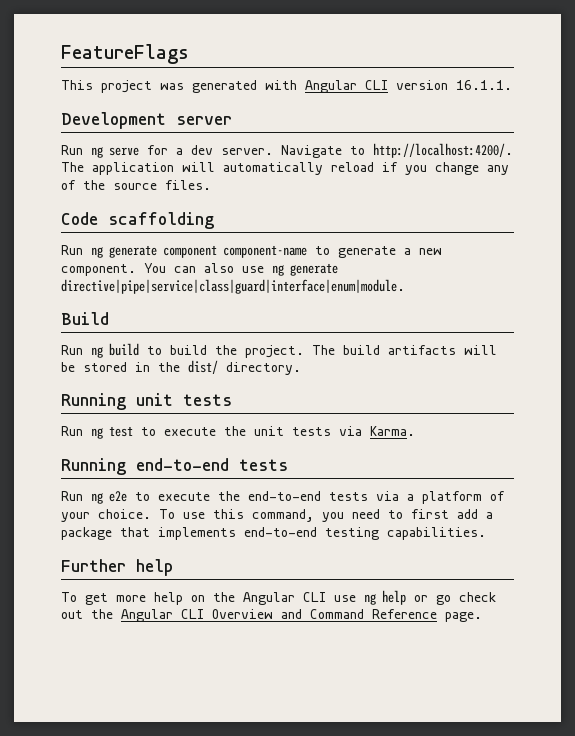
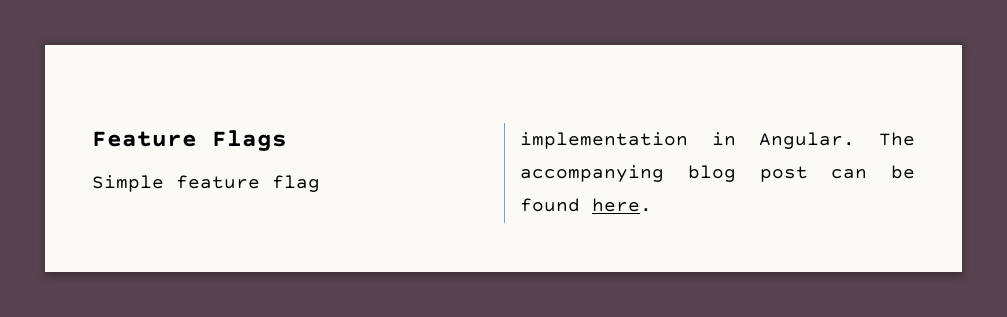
- FeatureFlags
- This project was generated with Angular CLI version 16.1.1.
- Development server
- Run ng serve for a dev server. Navigate to http://localhost:4200/. The application will automatically reload if you change any of the source files.
- Code scaffolding
- Run ng generate component component-name to generate a new component. You can also use ng generate directive|pipe|service|class|guard|interface|enum|module.
- Build
- Run ng build to build the project. The build artifacts will be stored in the dist/ directory.
- Running unit tests
- Run ng test to execute the unit tests via Karma.
- Running end-to-end tests
- Run ng e2e to execute the end-to-end tests via a platform of your choice. To use this command, you need to first add a package that implements end-to-end testing capabilities.
- Further help
- To get more help on the Angular CLI use ng help or go check out the Angular CLI Overview and Command Reference page.
+ Feature Flags
+ Simple feature flag implementation in Angular. The accompanying blog post can be found here.

